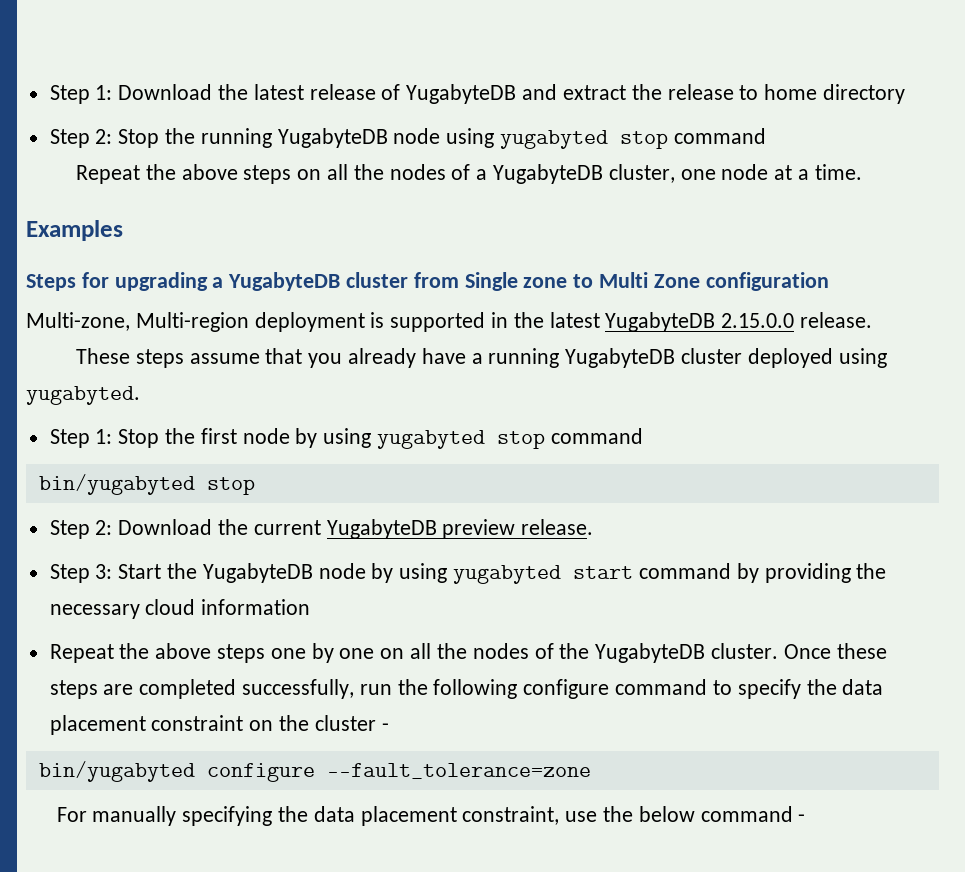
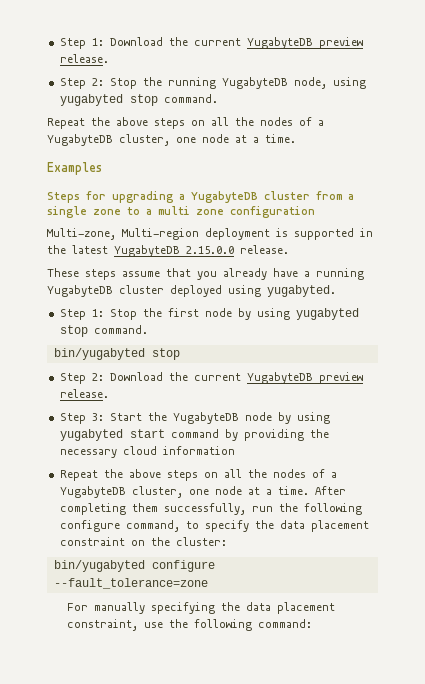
- Step 1: Download the latest release of YugabyteDB and extract the release to home directory
+ Step 1: Download the current YugabyteDB preview release.
- Step 2: Stop the running YugabyteDB node using yugabyted stop command
+ Step 2: Stop the running YugabyteDB node, using yugabyted stop command.
- Steps for upgrading a YugabyteDB cluster from Single zone to Multi Zone configuration
+ Steps for upgrading a YugabyteDB cluster from a single zone to a multi zone configuration
- Step 1: Stop the first node by using yugabyted stop command
+ Step 1: Stop the first node by using yugabyted stop command.
- Repeat the above steps one by one on all the nodes of the YugabyteDB cluster. Once these steps are completed successfully, run the following configure command to specify the data placement constraint on the cluster -
+ Repeat the above steps on all the nodes of a YugabyteDB cluster, one node at a time. After completing them successfully, run the following configure command, to specify the data placement constraint on the cluster:
- For manually specifying the data placement constraint, use the below command -
+ For manually specifying the data placement constraint, use the following command:

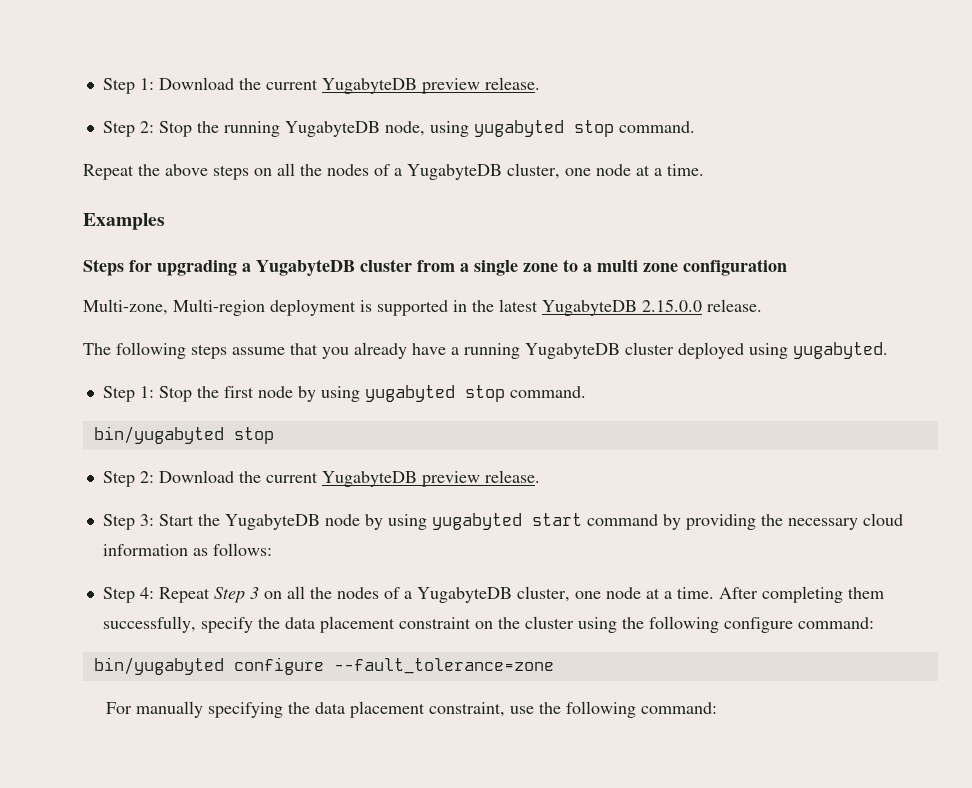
- These steps assume that you already have a running YugabyteDB cluster deployed using yugabyted.
+ The following steps assume that you already have a running YugabyteDB cluster deployed using yugabyted.
- Step 3: Start the YugabyteDB node by using yugabyted start command by providing the necessary cloud information
- Repeat the above steps on all the nodes of a YugabyteDB cluster, one node at a time.
+ Step 3: Start the YugabyteDB node by using yugabyted start command by providing the necessary cloud information as follows:
+ Step 4: Repeat Step 3 on all the nodes of a YugabyteDB cluster, one node at a time.
- After completing them successfully, run the following configure command, to specify the data placement constraint on the cluster:
+ After completing them successfully, specify the data placement constraint on the cluster using the following configure command:

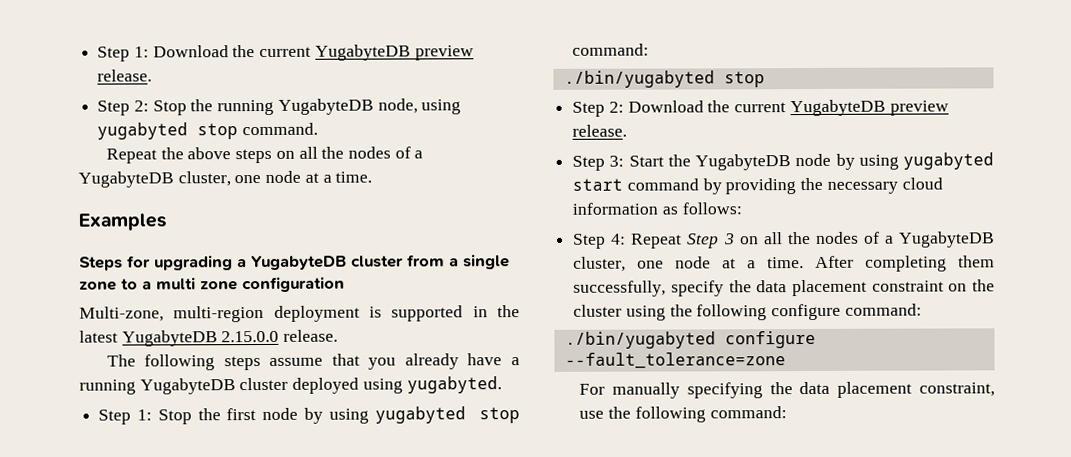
- Multi-zone, Multi-region deployment is supported in the latest YugabyteDB 2.15.0.0 release.
+ Multi-zone, multi-region deployment is supported in the latest YugabyteDB 2.15.0.0 release.
- Step 1: Stop the first node by using yugabyted stop command.
- bin/yugabyted stop
+ Step 1: Stop the first node by using yugabyted stop command:
+ ./bin/yugabyted stop
- bin/yugabyted configure --fault_tolerance=zone
+ ./bin/yugabyted configure --fault_tolerance=zone

